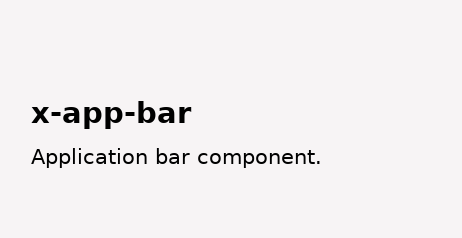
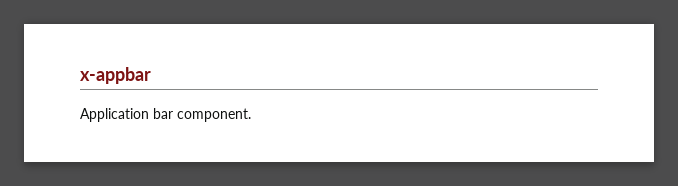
- x-app-bar
+ x-appbar

